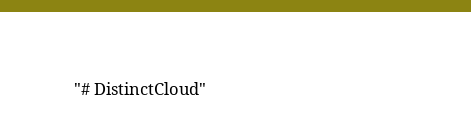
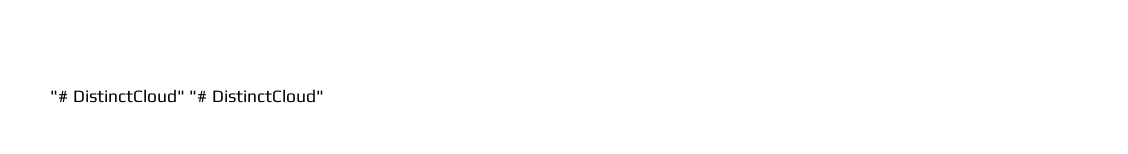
- "# DistinctCloud"
+ "# DistinctCloud" "# DistinctCloud"

